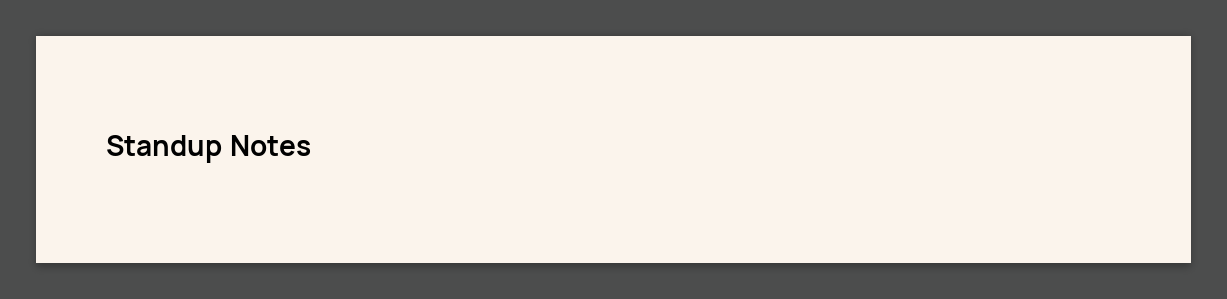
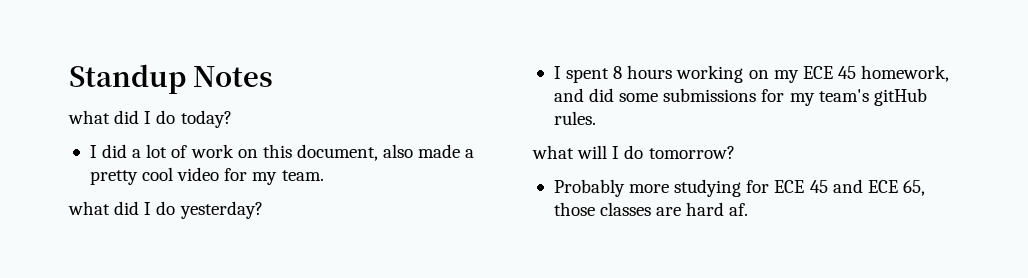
+ what did I do today?
+ I did a lot of work on this document, also made a pretty cool video for my team.
+ what did I do yesterday?
+ I spent 8 hours working on my ECE 45 homework, and did some submissions for my team's gitHub rules.
+ what will I do tomorrow?
+ Probably more studying for ECE 45 and ECE 65, those classes are hard af.

